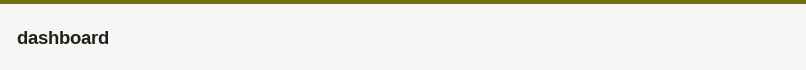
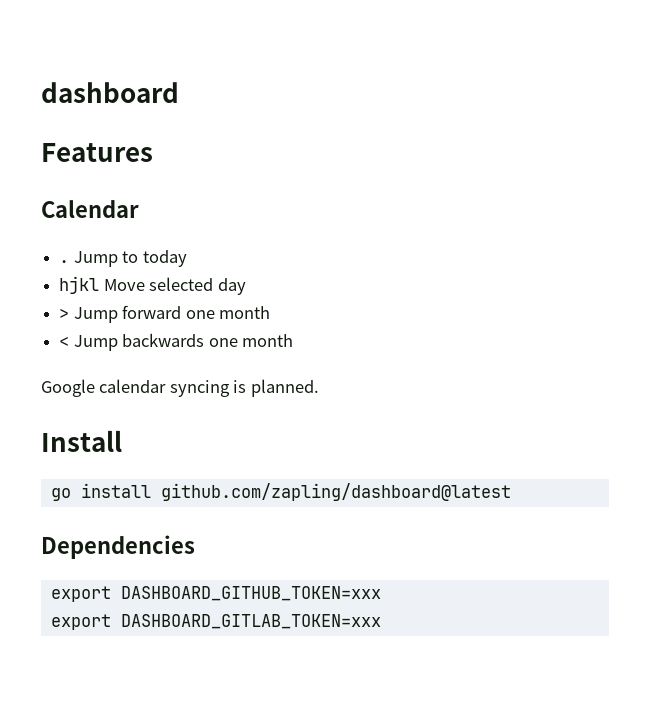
+ Features
+ Calendar
+ . Jump to today
+ hjkl Move selected day
+ > Jump forward one month
+ < Jump backwards one month
+ Google calendar syncing is planned.
+ Install
+ go install github.com/zapling/dashboard@latest
+ Dependencies
+ export DASHBOARD_GITHUB_TOKEN=xxx
+ export DASHBOARD_GITLAB_TOKEN=xxx

